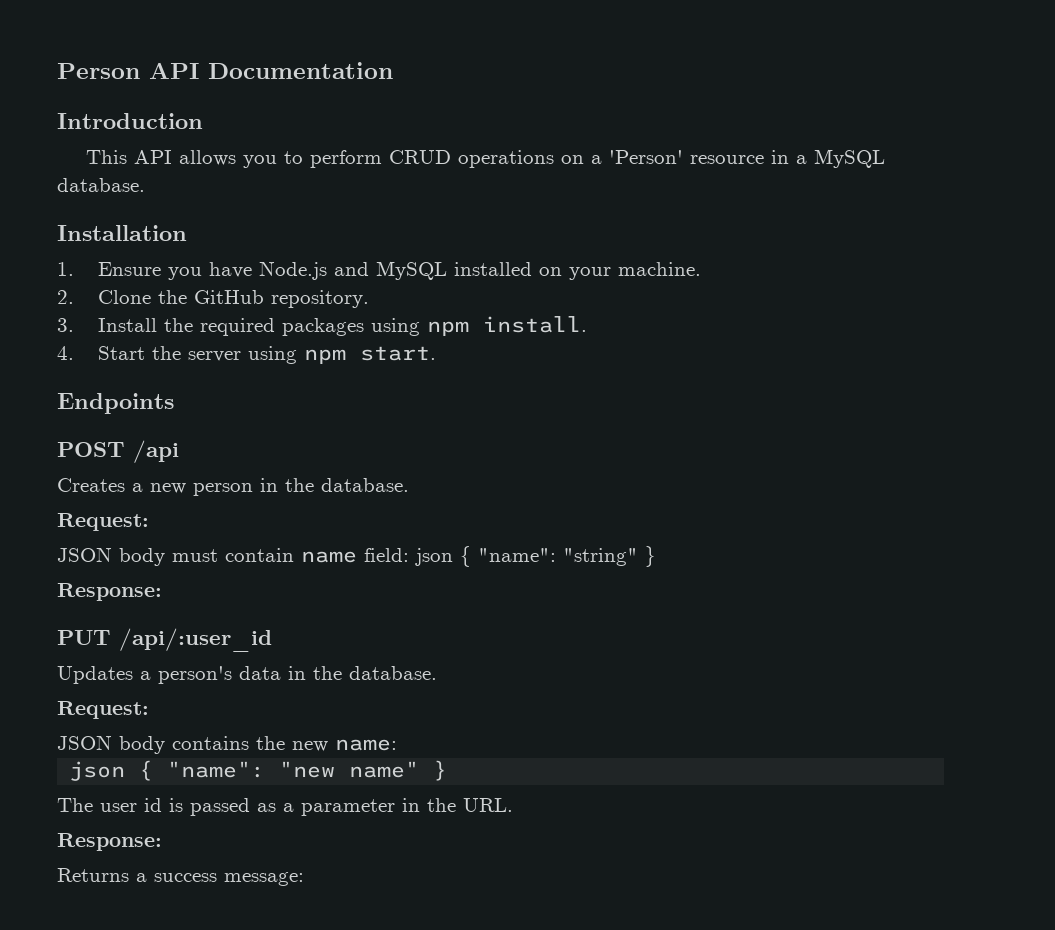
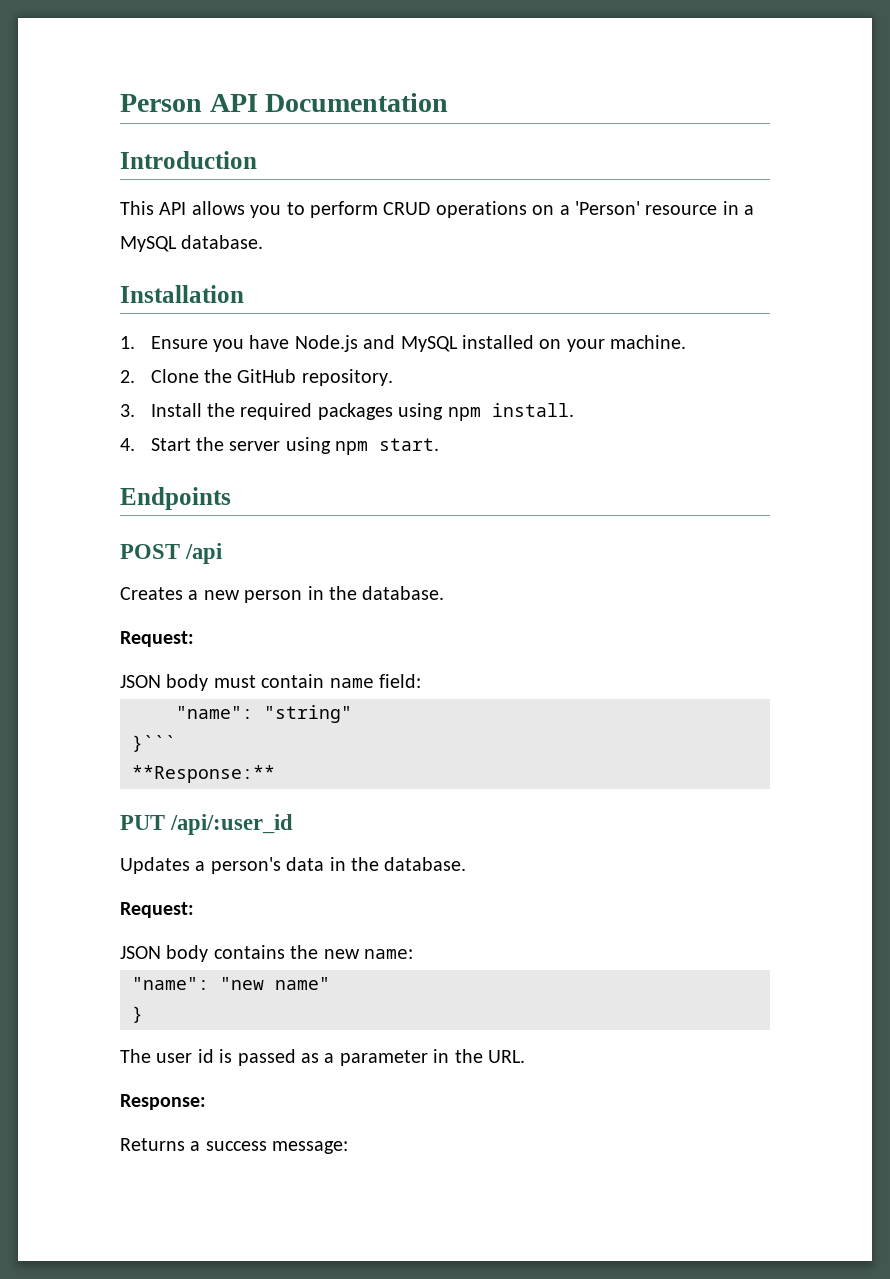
- JSON body must contain name field: json { "name": "string" }
- Response:
+ JSON body must contain name field:
+ "name": "string"
+ }```
+ **Response:**
- json { "name": "new name" }
+ "name": "new name"
+ }

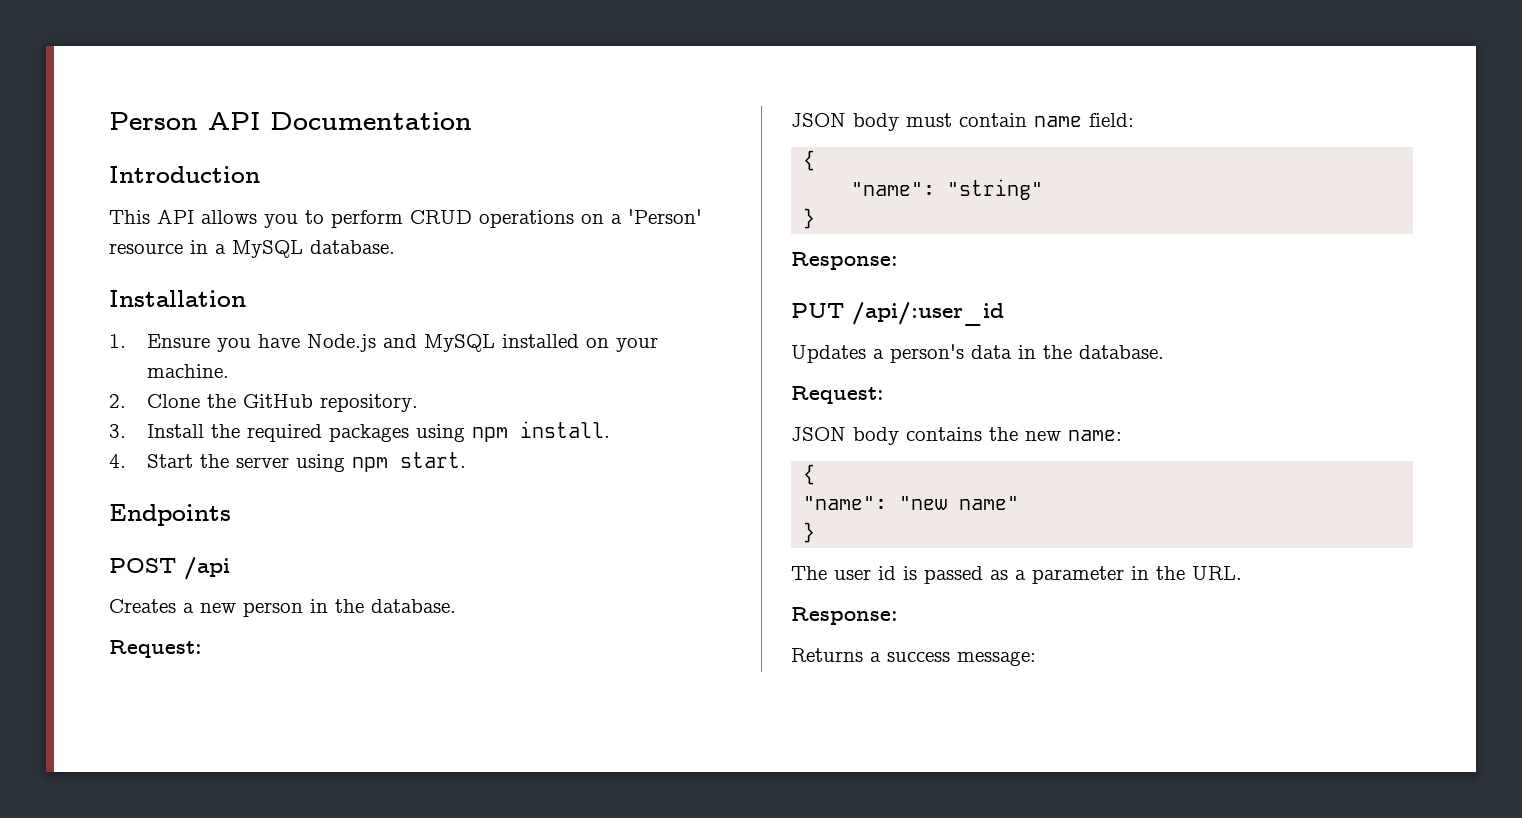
  JSON body must contain name field:
+ {
  "name": "string"
- }```
- **Response:**
+ }
+ Response:
  JSON body contains the new name:
+ {

